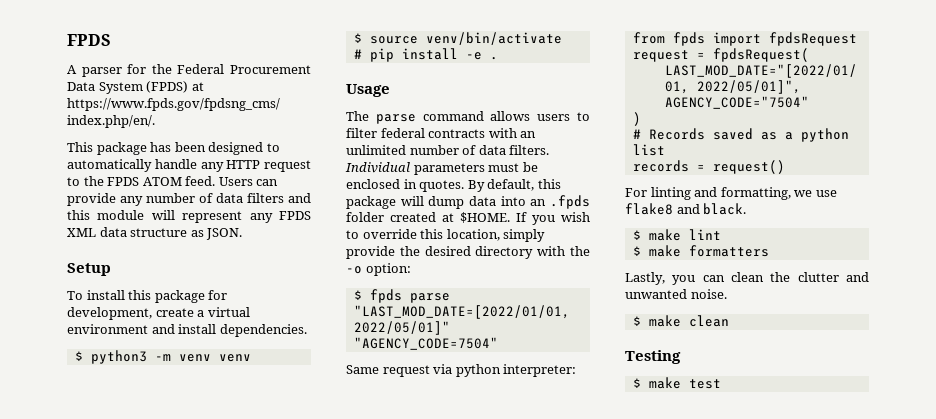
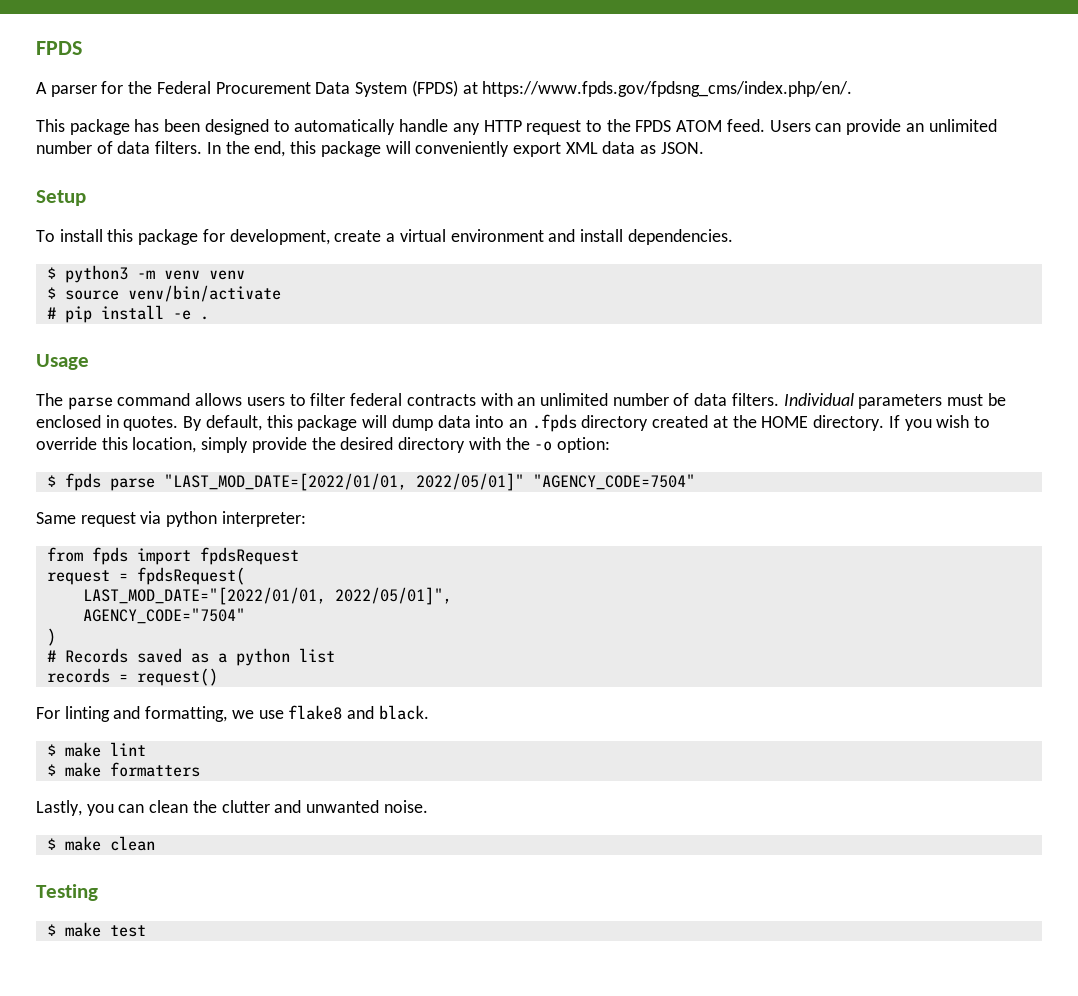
- Users can provide any number of data filters and this module will represent any FPDS XML data structure as JSON.
+ Users can provide an unlimited number of data filters. In the end, this package will conveniently export XML data as JSON.
- By default, this package will dump data into an .fpds folder created at $HOME.
+ By default, this package will dump data into an .fpds directory created at the HOME directory.

